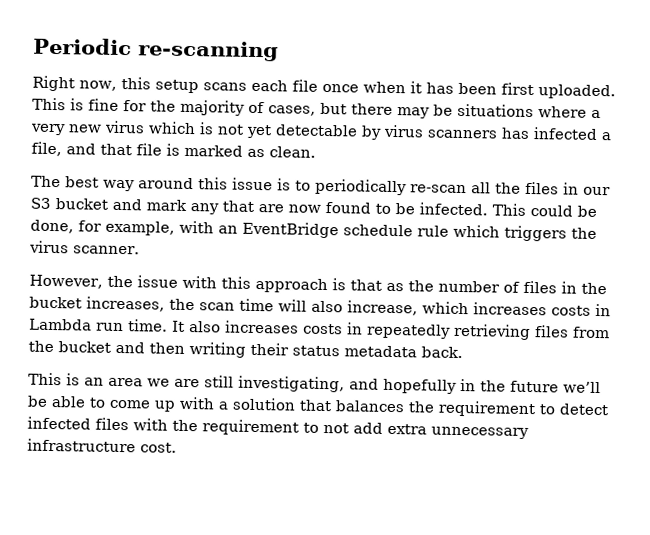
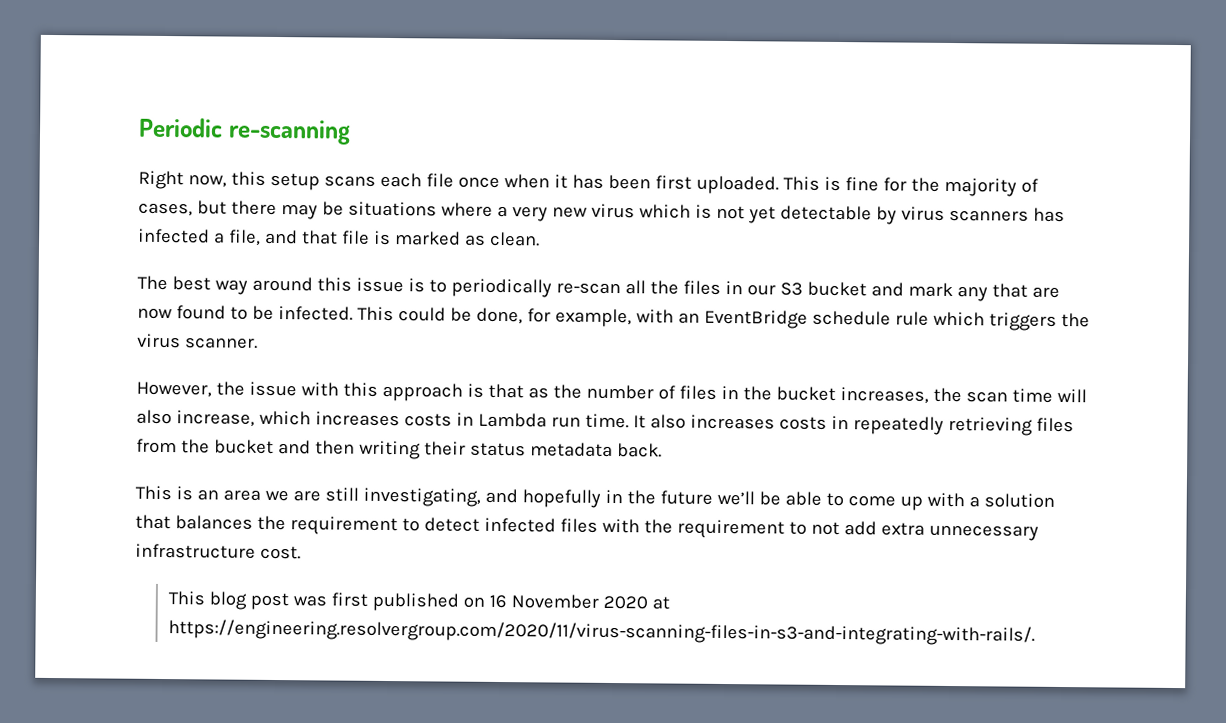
+ This blog post was first published on 16 November 2020 at https://engineering.resolvergroup.com/2020/11/virus-scanning-files-in-s3-and-integrating-with-rails/.

